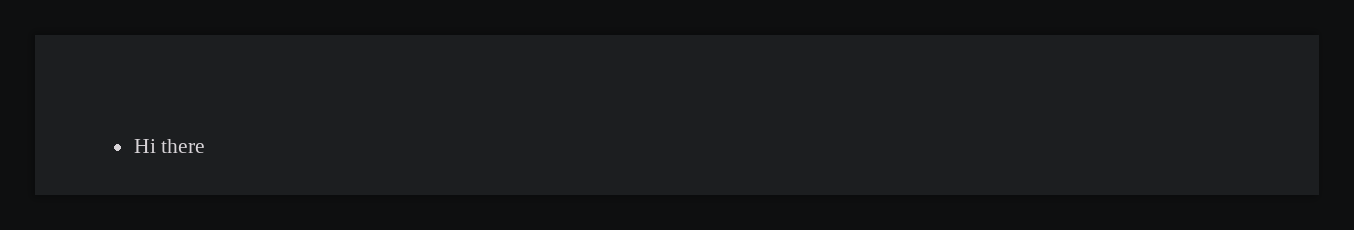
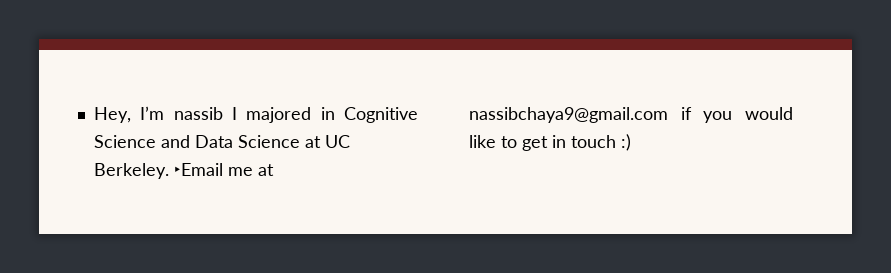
- Hi there
+ Hey, I’m nassib I majored in Cognitive Science and Data Science at UC Berkeley. ‣Email me at nassibchaya9@gmail.com if you would like to get in touch :)

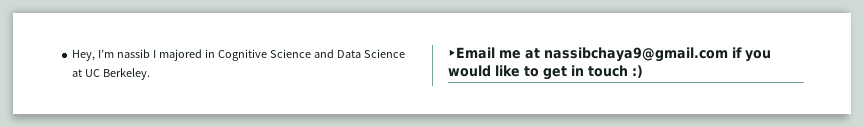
- Hey, I’m nassib I majored in Cognitive Science and Data Science at UC Berkeley. ‣Email me at nassibchaya9@gmail.com if you would like to get in touch :)
+ Hey, I’m nassib I majored in Cognitive Science and Data Science at UC Berkeley.
+ ‣Email me at nassibchaya9@gmail.com if you would like to get in touch :)

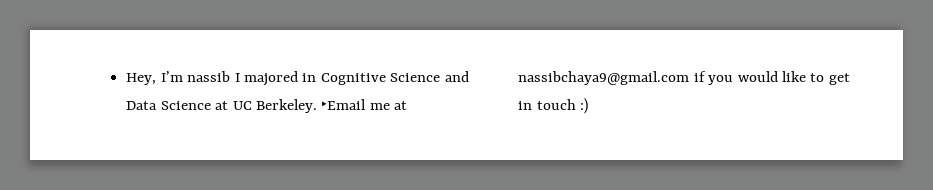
- Hey, I’m nassib I majored in Cognitive Science and Data Science at UC Berkeley.
- ‣Email me at nassibchaya9@gmail.com if you would like to get in touch :)
+ Hey, I’m nassib I majored in Cognitive Science and Data Science at UC Berkeley. ‣Email me at nassibchaya9@gmail.com if you would like to get in touch :)

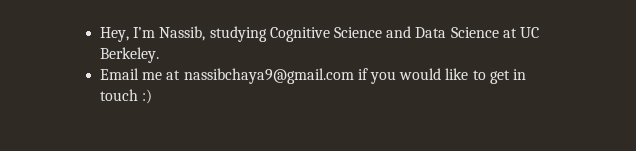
- Hey, I’m nassib I majored in Cognitive Science and Data Science at UC Berkeley. ‣Email me at nassibchaya9@gmail.com if you would like to get in touch :)
+ Hey, I’m Nassib, studying Cognitive Science and Data Science at UC Berkeley.
+ Email me at nassibchaya9@gmail.com if you would like to get in touch :)

